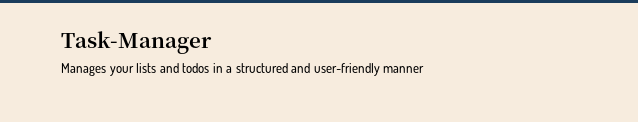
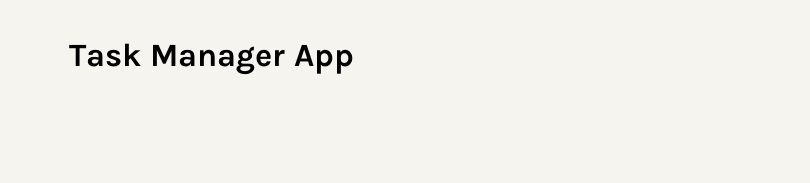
- Task-Manager
- Manages your lists and todos in a structured and user-friendly manner
+ Task Manager App

